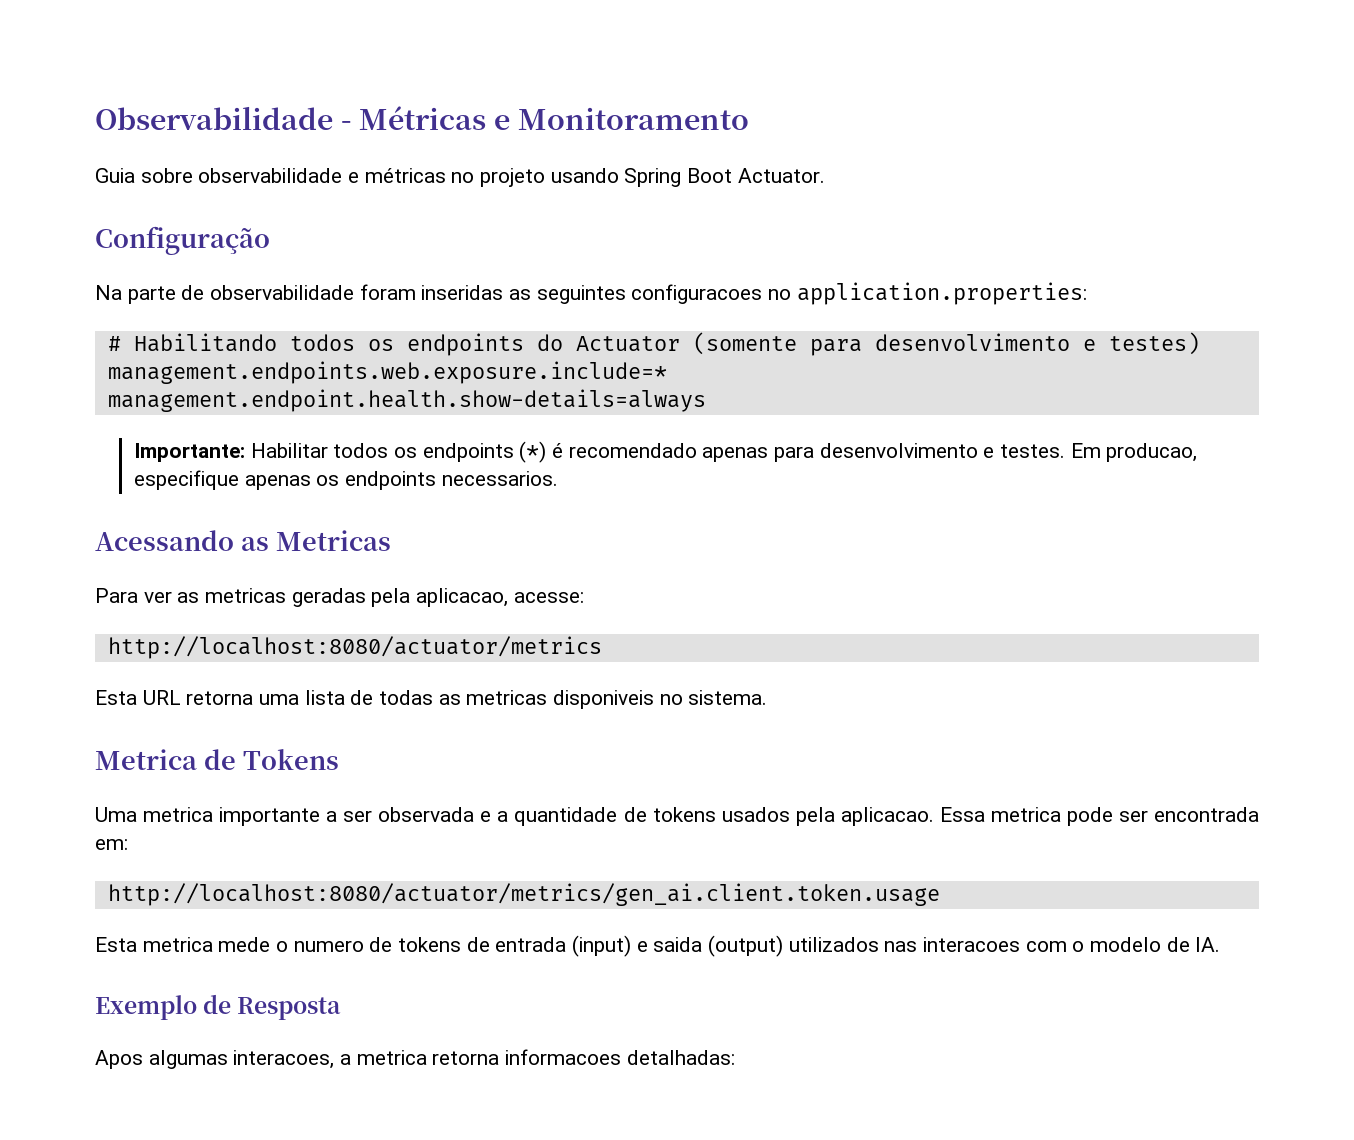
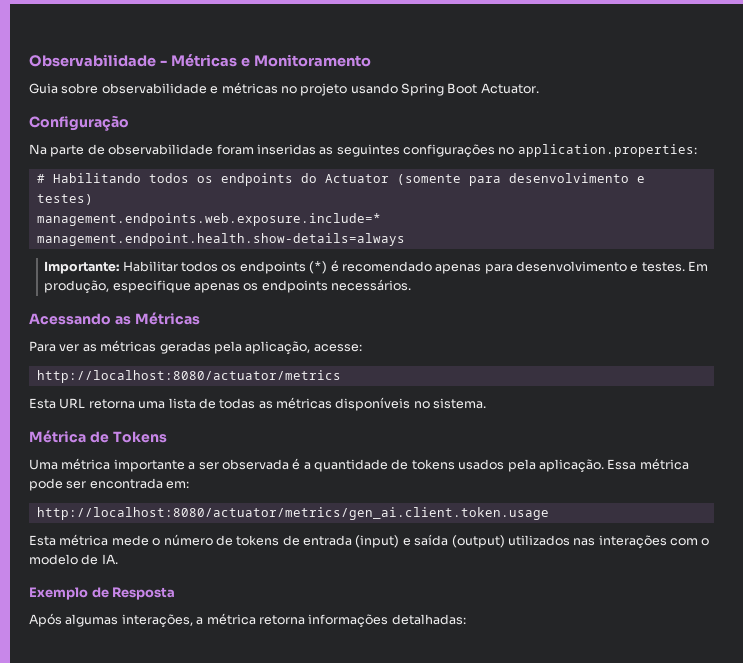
- Na parte de observabilidade foram inseridas as seguintes configuracoes no application.properties:
+ Na parte de observabilidade foram inseridas as seguintes configurações no application.properties:
- Em producao, especifique apenas os endpoints necessarios.
+ Em produção, especifique apenas os endpoints necessários.
- Acessando as Metricas
+ Acessando as Métricas
- Para ver as metricas geradas pela aplicacao, acesse:
+ Para ver as métricas geradas pela aplicação, acesse:
- Esta URL retorna uma lista de todas as metricas disponiveis no sistema.
+ Esta URL retorna uma lista de todas as métricas disponíveis no sistema.
- Metrica de Tokens
+ Métrica de Tokens
- Uma metrica importante a ser observada e a quantidade de tokens usados pela aplicacao. Essa metrica pode ser encontrada em:
+ Uma métrica importante a ser observada é a quantidade de tokens usados pela aplicação. Essa métrica pode ser encontrada em:
- Esta metrica mede o numero de tokens de entrada (input) e saida (output) utilizados nas interacoes com o modelo de IA.
+ Esta métrica mede o número de tokens de entrada (input) e saída (output) utilizados nas interações com o modelo de IA.
- Apos algumas interacoes, a metrica retorna informacoes detalhadas:
+ Após algumas interações, a métrica retorna informações detalhadas:

